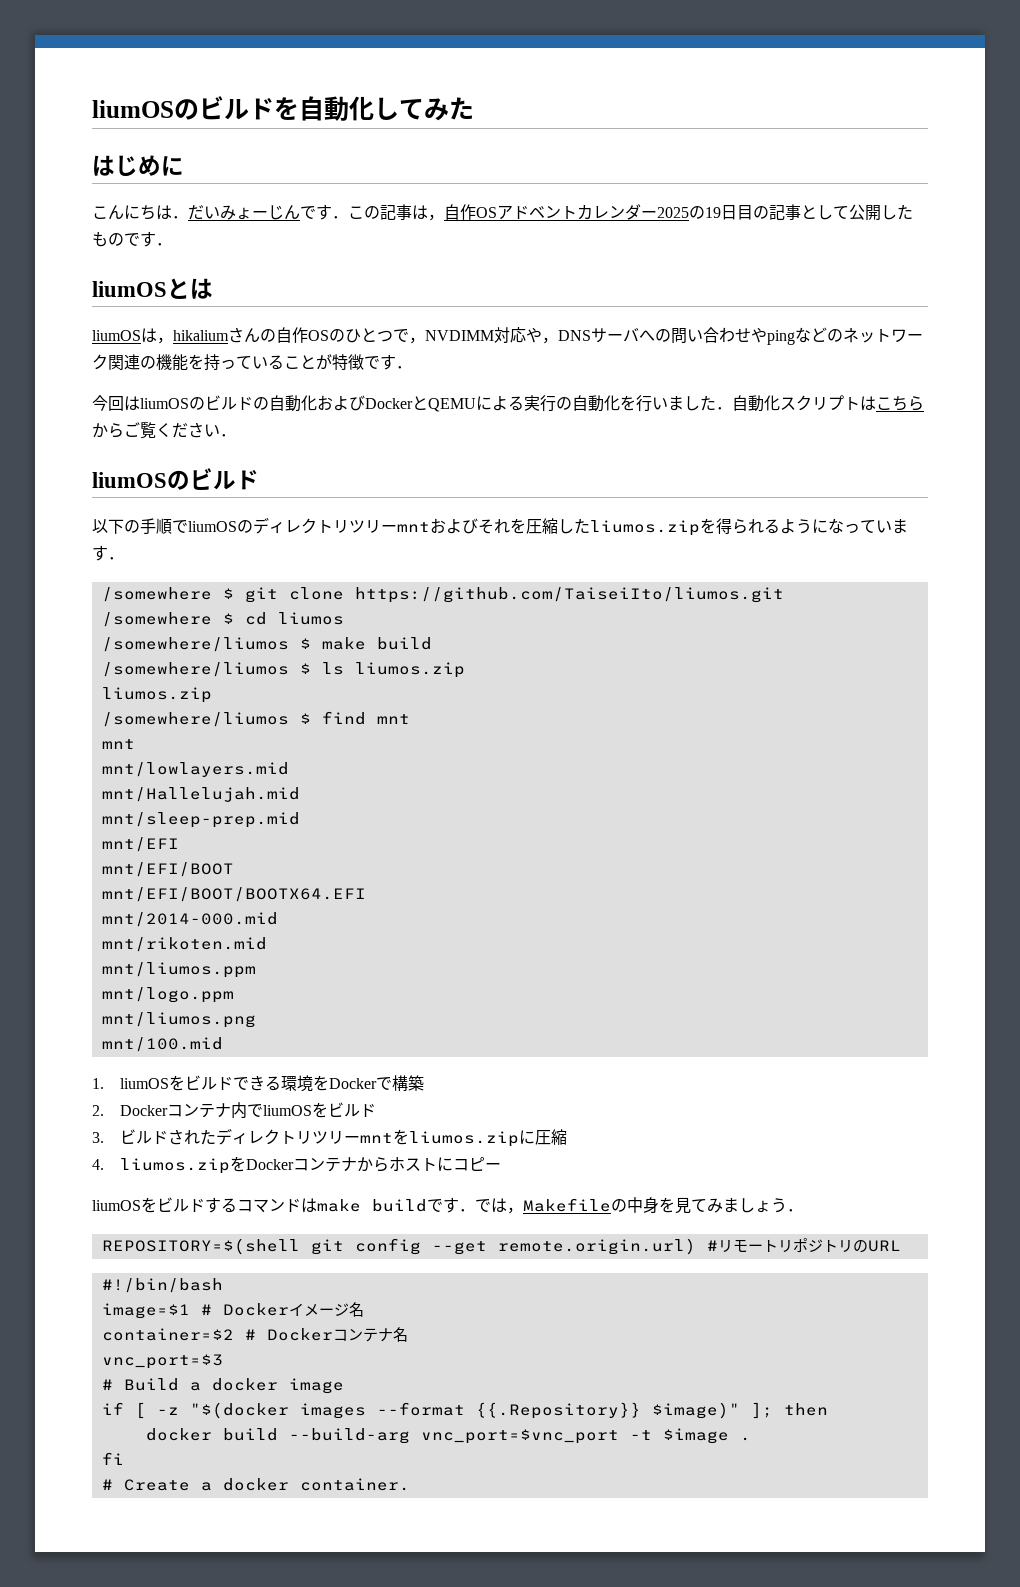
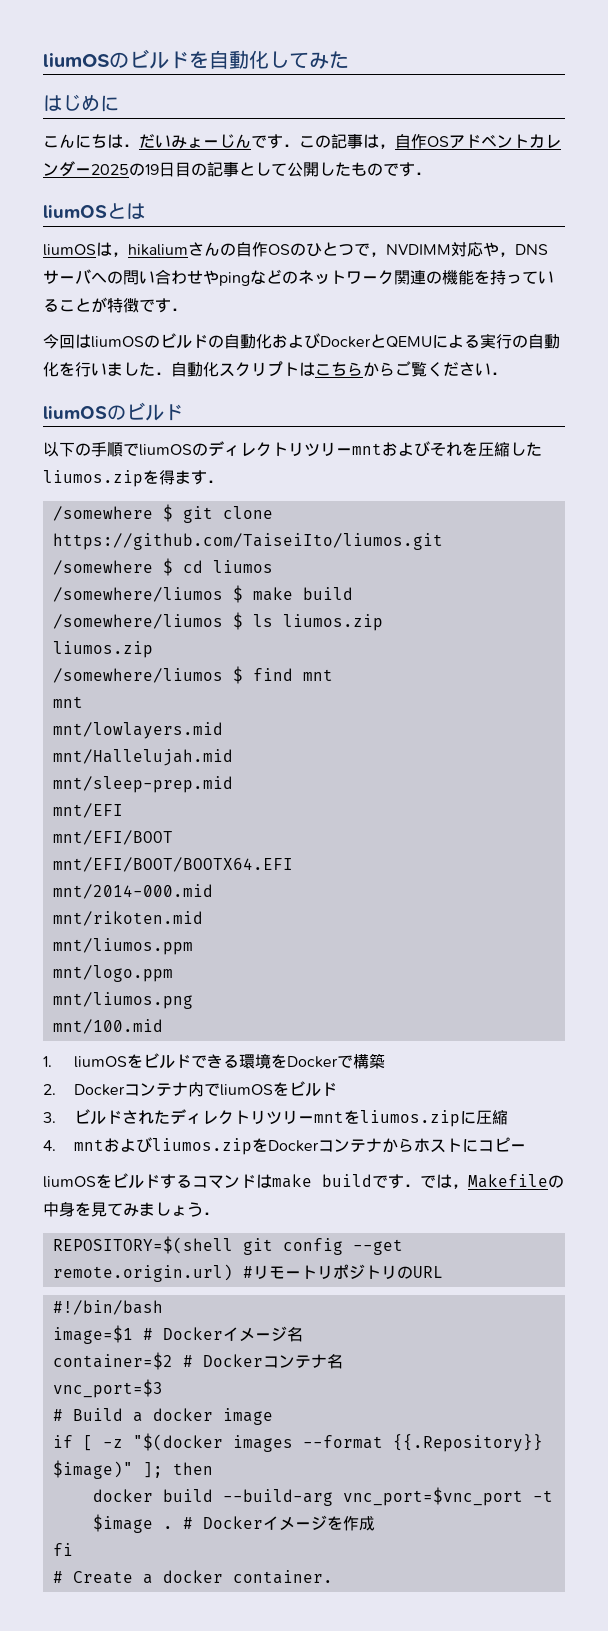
- 以下の手順でliumOSのディレクトリツリーmntおよびそれを圧縮したliumos.zipを得られるようになっています．
+ 以下の手順でliumOSのディレクトリツリーmntおよびそれを圧縮したliumos.zipを得ます．
- 4. liumos.zipをDockerコンテナからホストにコピー
+ 4. mntおよびliumos.zipをDockerコンテナからホストにコピー
+ # Dockerイメージを作成

